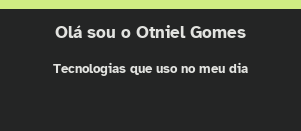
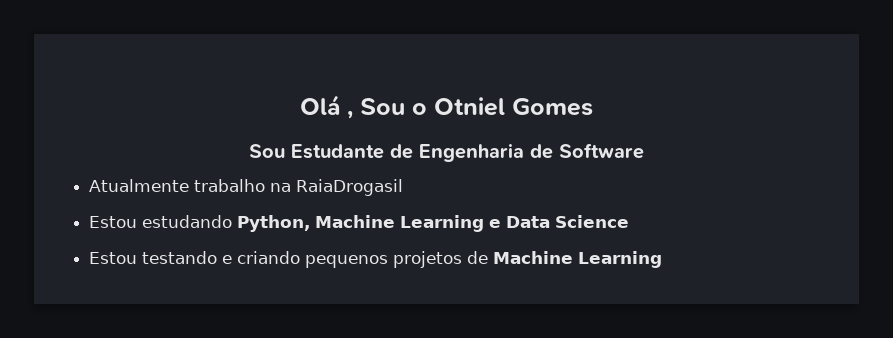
- Olá sou o Otniel Gomes
+ Olá , Sou o Otniel Gomes
- Tecnologias que uso no meu dia
+ Sou Estudante de Engenharia de Software
+ Atualmente trabalho na RaiaDrogasil
+ Estou estudando Python, Machine Learning e Data Science
+ Estou testando e criando pequenos projetos de Machine Learning

